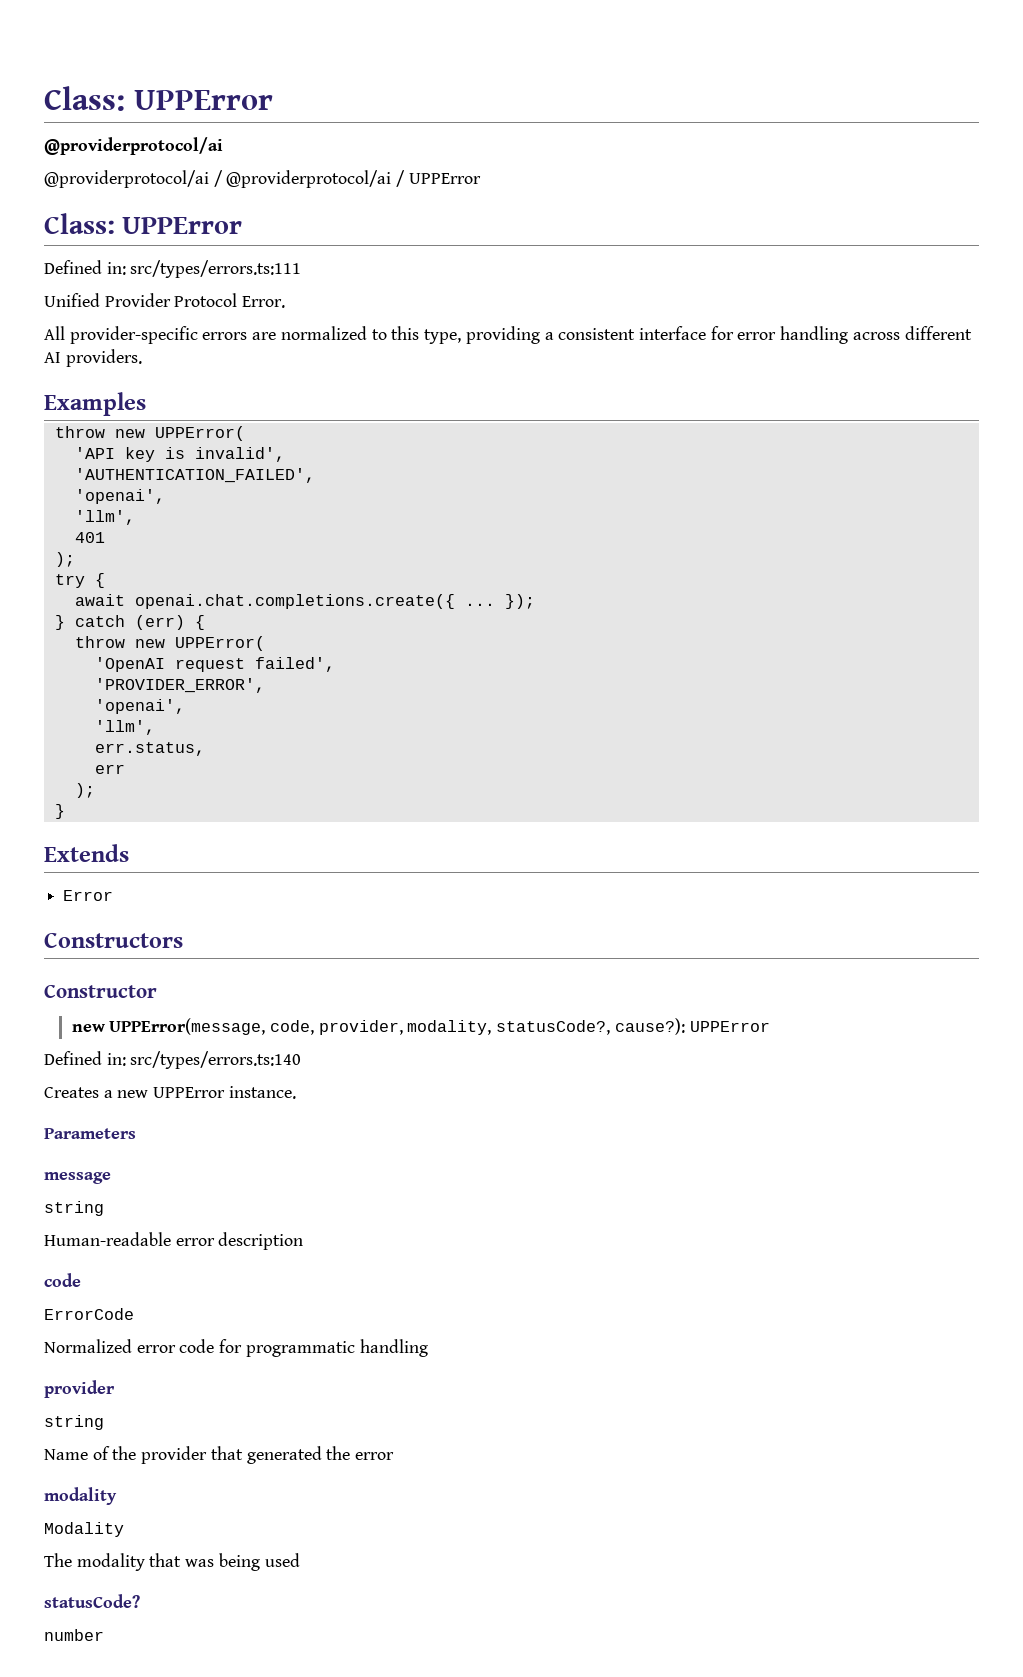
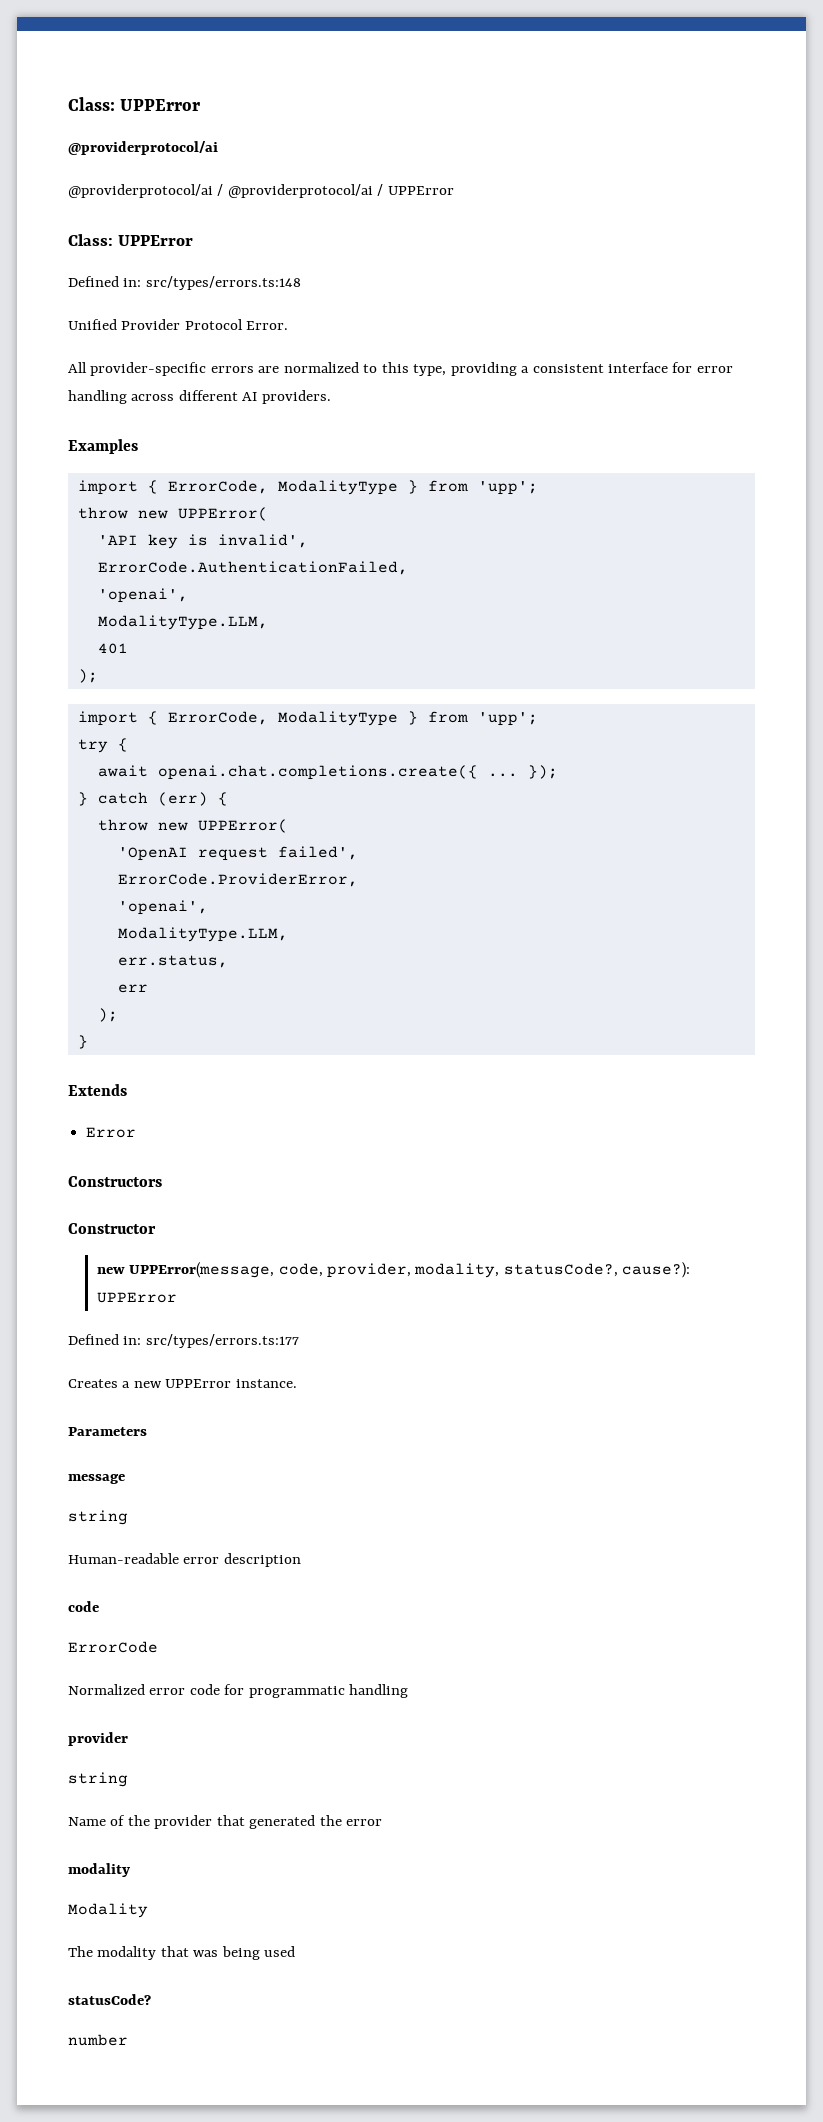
- Defined in: src/types/errors.ts:111
+ Defined in: src/types/errors.ts:148
  Examples
+ import { ErrorCode, ModalityType } from 'upp';
- 'AUTHENTICATION_FAILED',
+ ErrorCode.AuthenticationFailed,
  'openai',
- 'llm',
+ ModalityType.LLM,
  401
  );
+ import { ErrorCode, ModalityType } from 'upp';
- 'PROVIDER_ERROR',
+ ErrorCode.ProviderError,
  'openai',
- 'llm',
+ ModalityType.LLM,
- Defined in: src/types/errors.ts:140
+ Defined in: src/types/errors.ts:177

